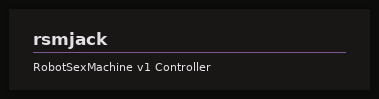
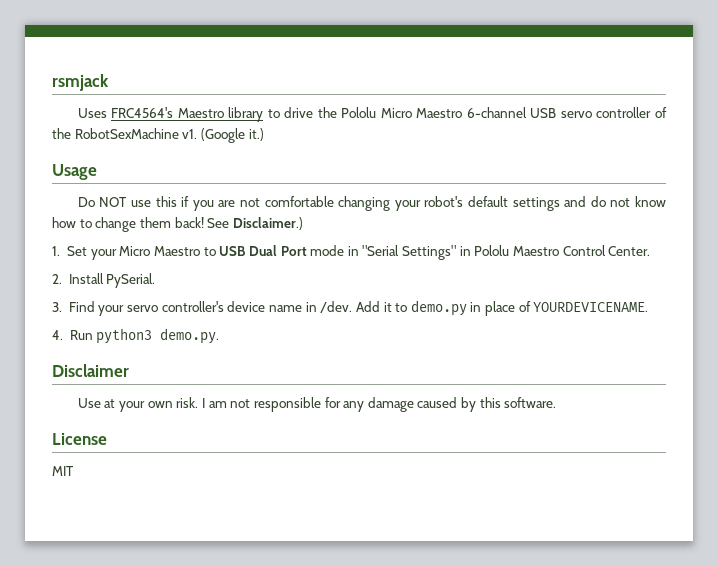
- RobotSexMachine v1 Controller
+ Uses FRC4564's Maestro library to drive the Pololu Micro Maestro 6-channel USB servo controller of the RobotSexMachine v1. (Google it.)
+ Usage
+ Do NOT use this if you are not comfortable changing your robot's default settings and do not know how to change them back! See Disclaimer.)
+ 1. Set your Micro Maestro to USB Dual Port mode in "Serial Settings" in Pololu Maestro Control Center.
+ 2. Install PySerial.
+ 3. Find your servo controller's device name in /dev. Add it to demo.py in place of YOURDEVICENAME.
+ 4. Run python3 demo.py.
+ Disclaimer
+ Use at your own risk. I am not responsible for any damage caused by this software.
+ License
+ MIT

